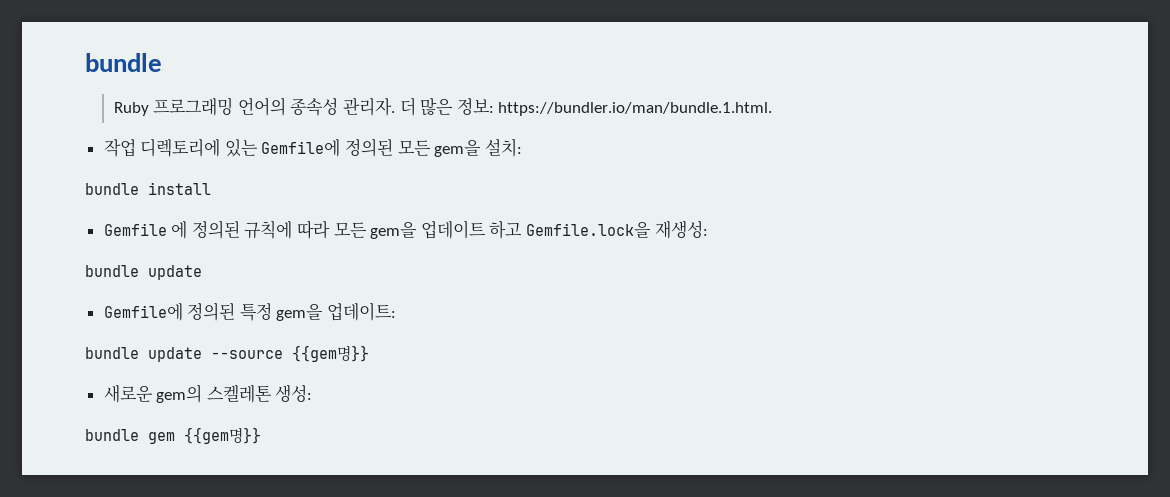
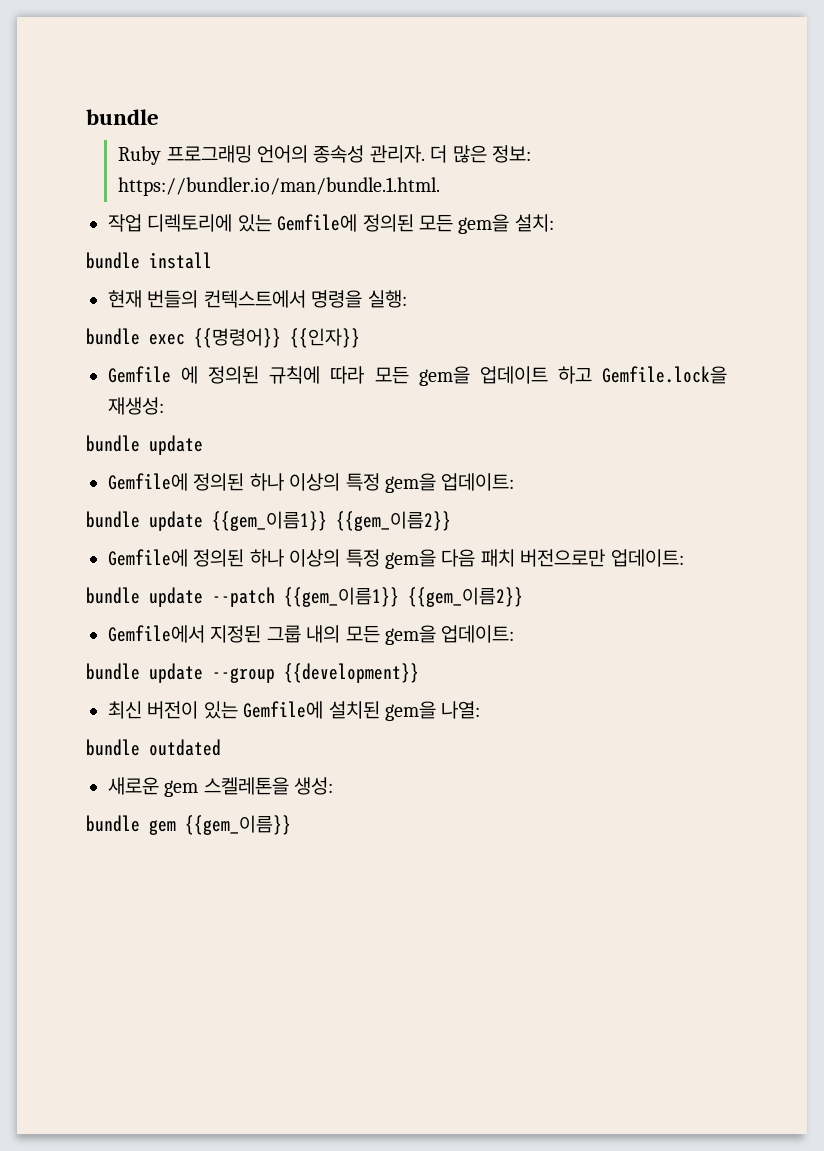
+ 현재 번들의 컨텍스트에서 명령을 실행:
+ bundle exec {{명령어}} {{인자}}
- Gemfile에 정의된 특정 gem을 업데이트:
+ Gemfile에 정의된 하나 이상의 특정 gem을 업데이트:
- bundle update --source {{gem명}}
+ bundle update {{gem_이름1}} {{gem_이름2}}
+ Gemfile에 정의된 하나 이상의 특정 gem을 다음 패치 버전으로만 업데이트:
+ bundle update --patch {{gem_이름1}} {{gem_이름2}}
+ Gemfile에서 지정된 그룹 내의 모든 gem을 업데이트:
+ bundle update --group {{development}}
+ 최신 버전이 있는 Gemfile에 설치된 gem을 나열:
+ bundle outdated
- 새로운 gem의 스켈레톤 생성:
+ 새로운 gem 스켈레톤을 생성:
- bundle gem {{gem명}}
+ bundle gem {{gem_이름}}

